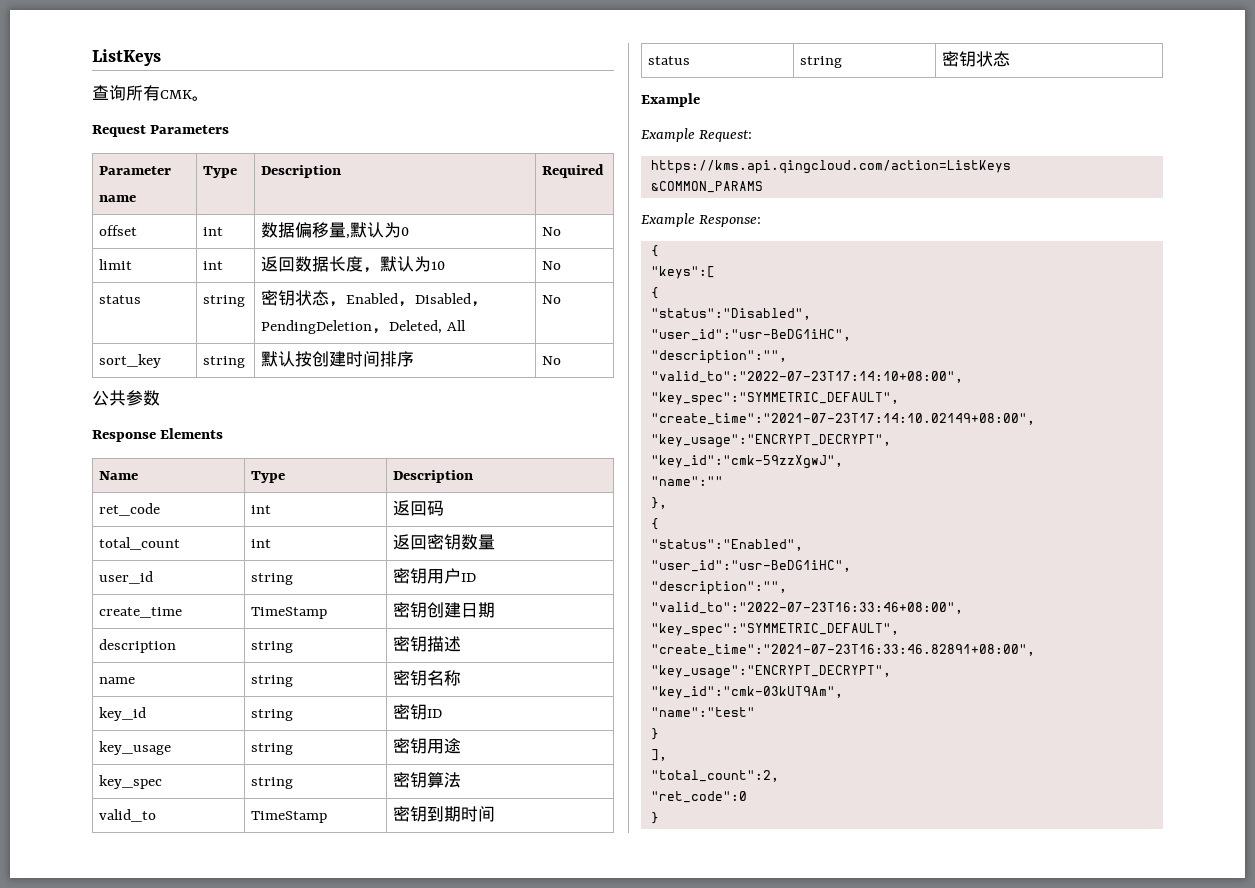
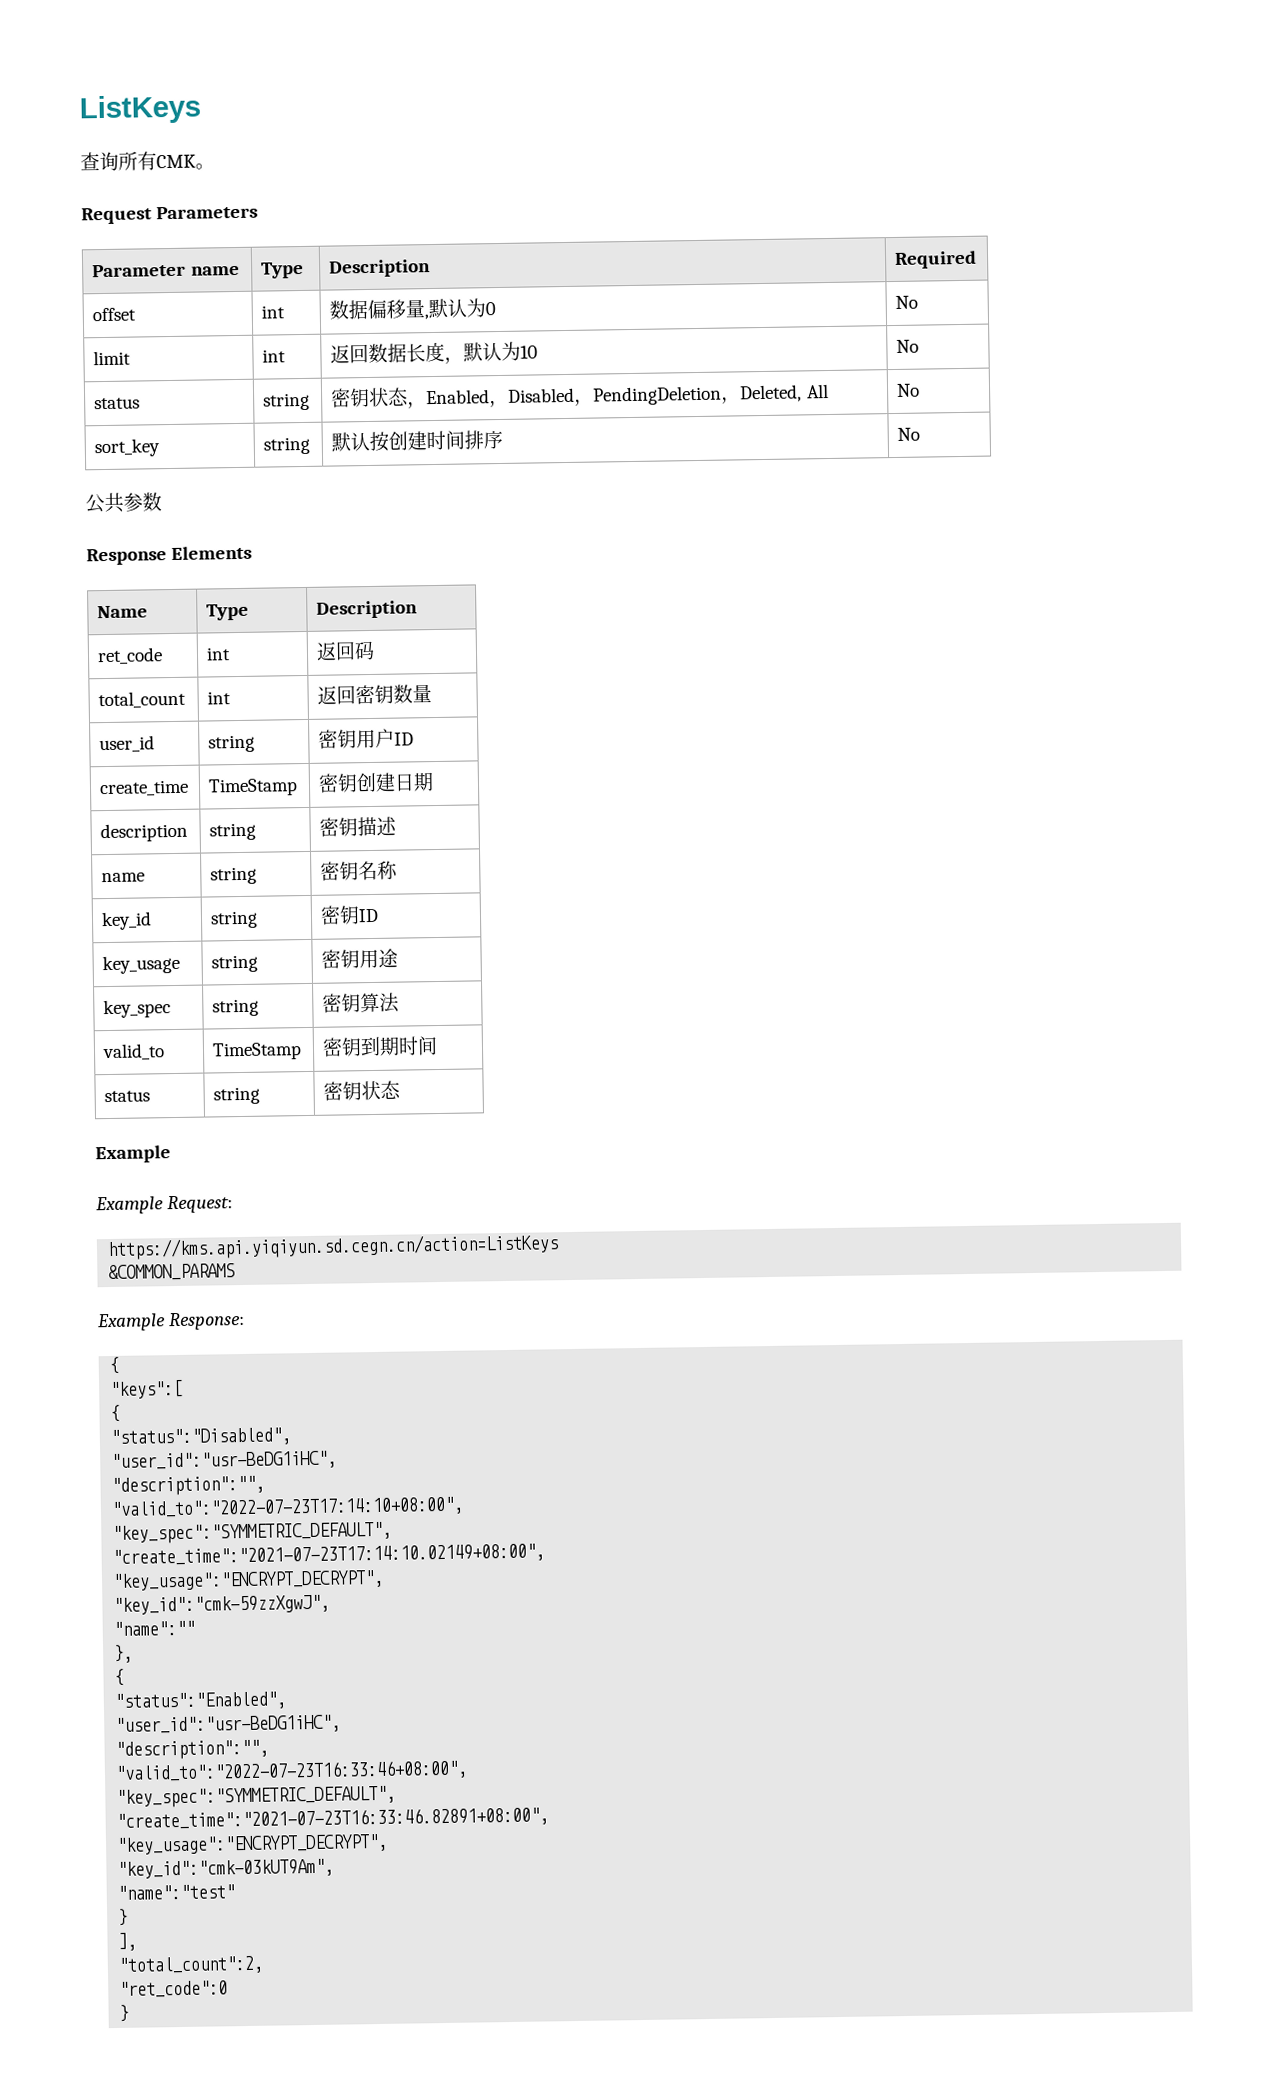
- https://kms.api.qingcloud.com/action=ListKeys
+ https://kms.api.yiqiyun.sd.cegn.cn/action=ListKeys

